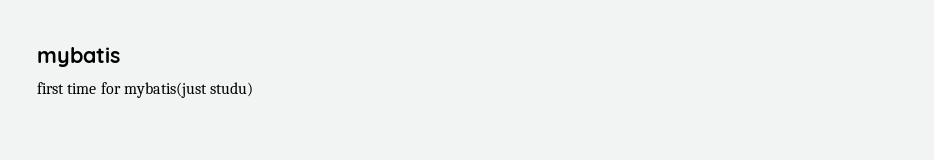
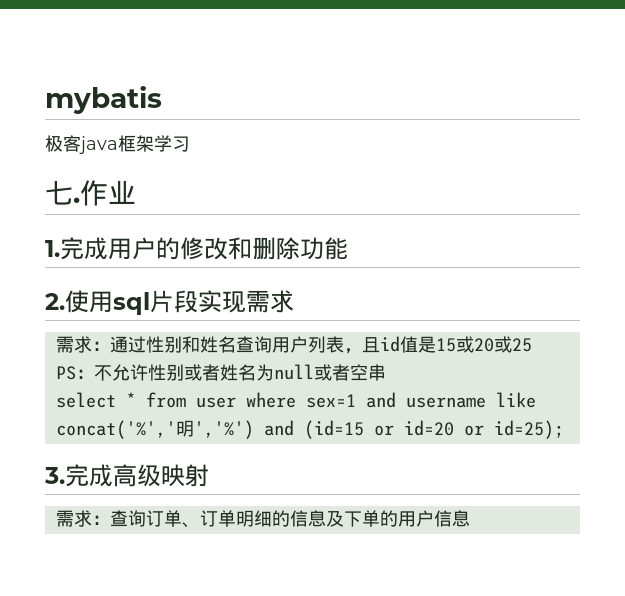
- first time for mybatis(just studu)
+ 极客java框架学习
+ 七.作业
+ 1.完成用户的修改和删除功能
+ 2.使用sql片段实现需求
+ 需求：通过性别和姓名查询用户列表，且id值是15或20或25 PS：不允许性别或者姓名为null或者空串
+ select * from user where sex=1 and username like concat('%','明','%') and (id=15 or id=20 or id=25);
+ 3.完成高级映射
+ 需求：查询订单、订单明细的信息及下单的用户信息

